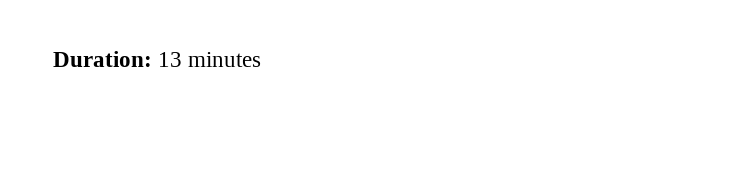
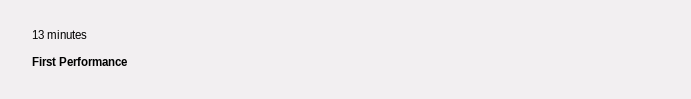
- Duration: 13 minutes
+ 13 minutes
+ First Performance

